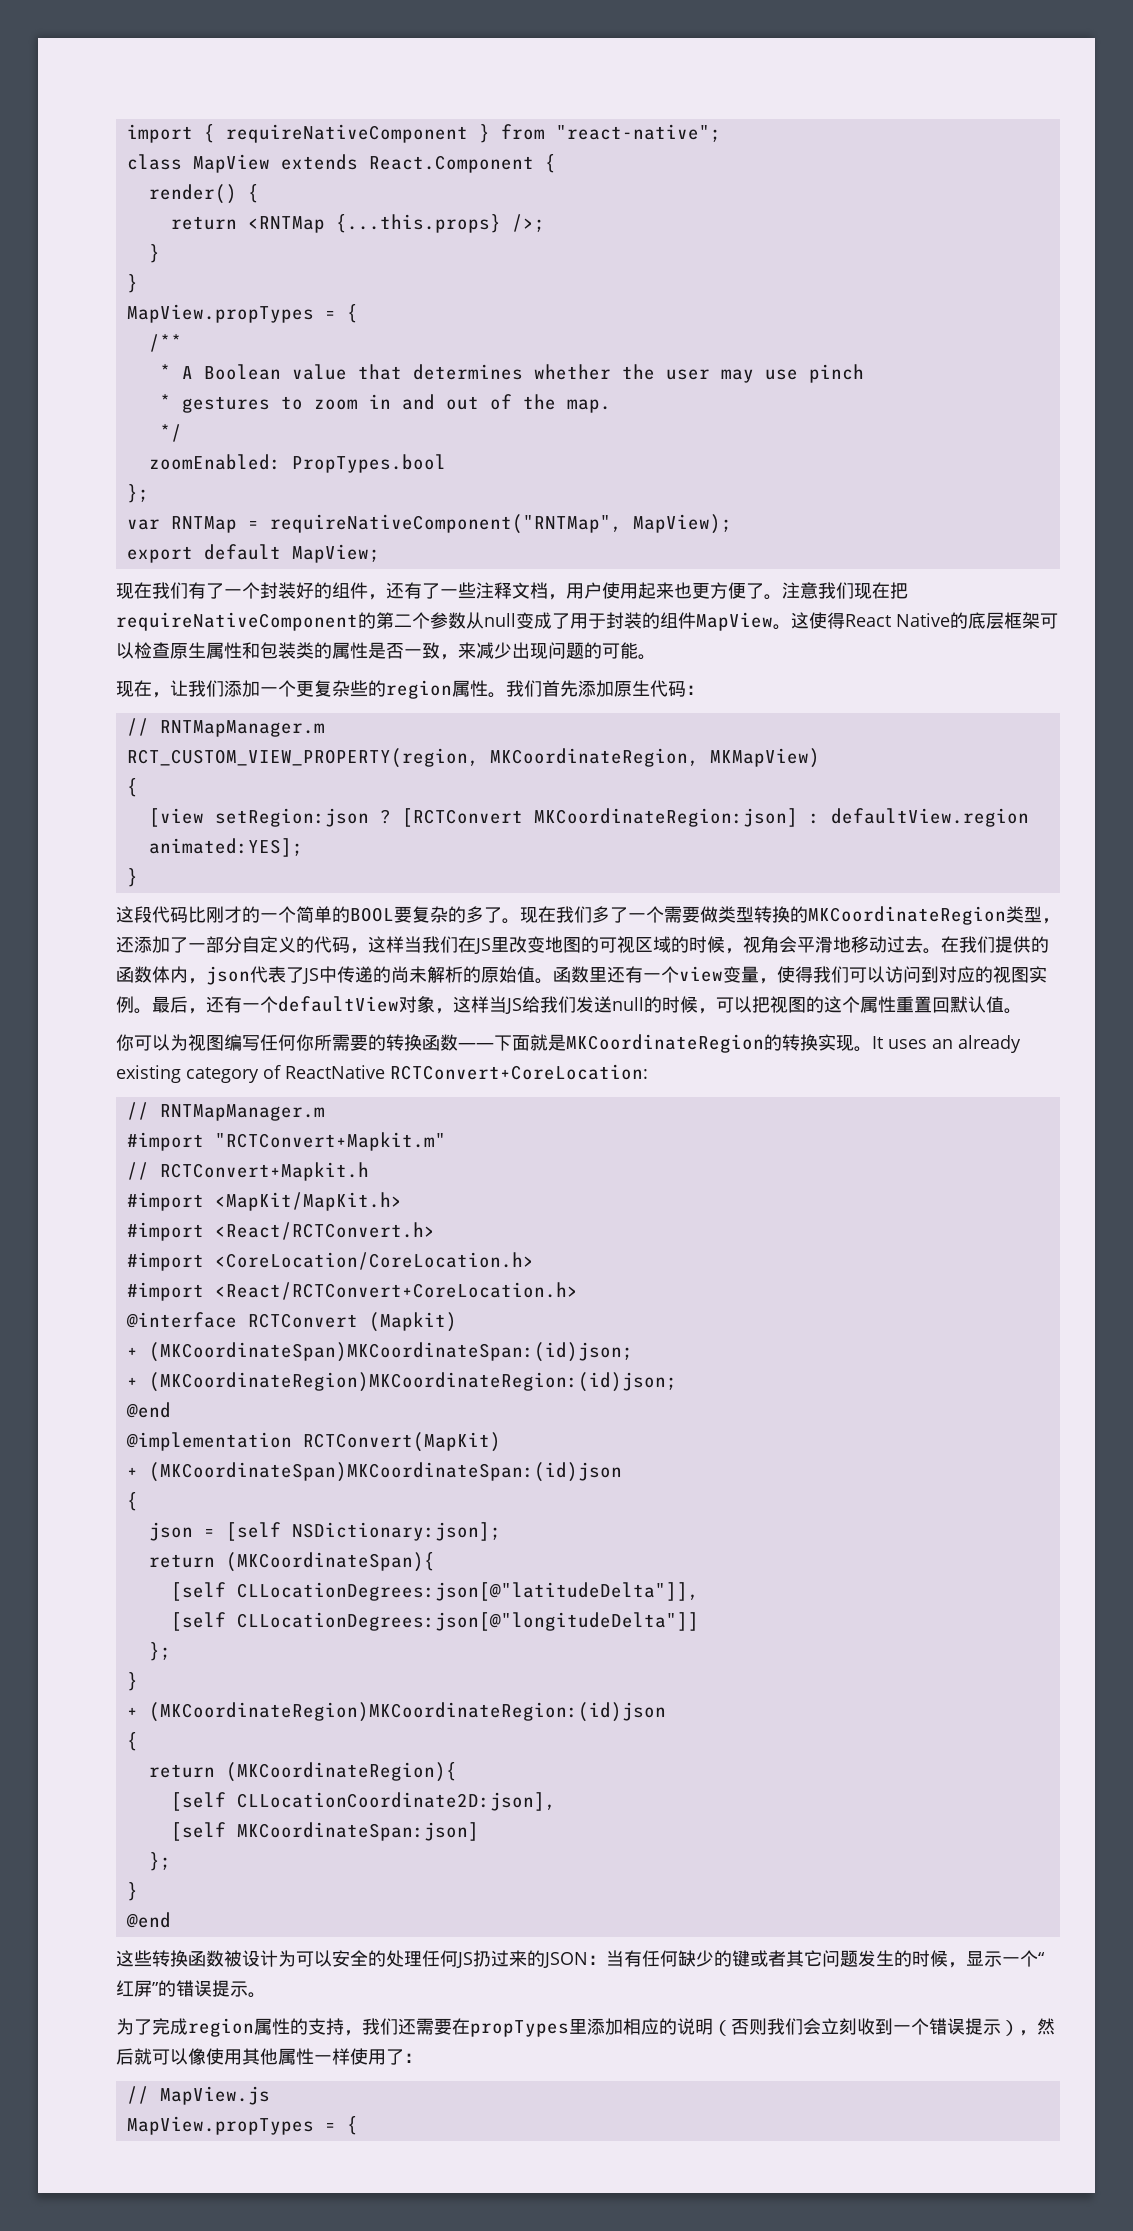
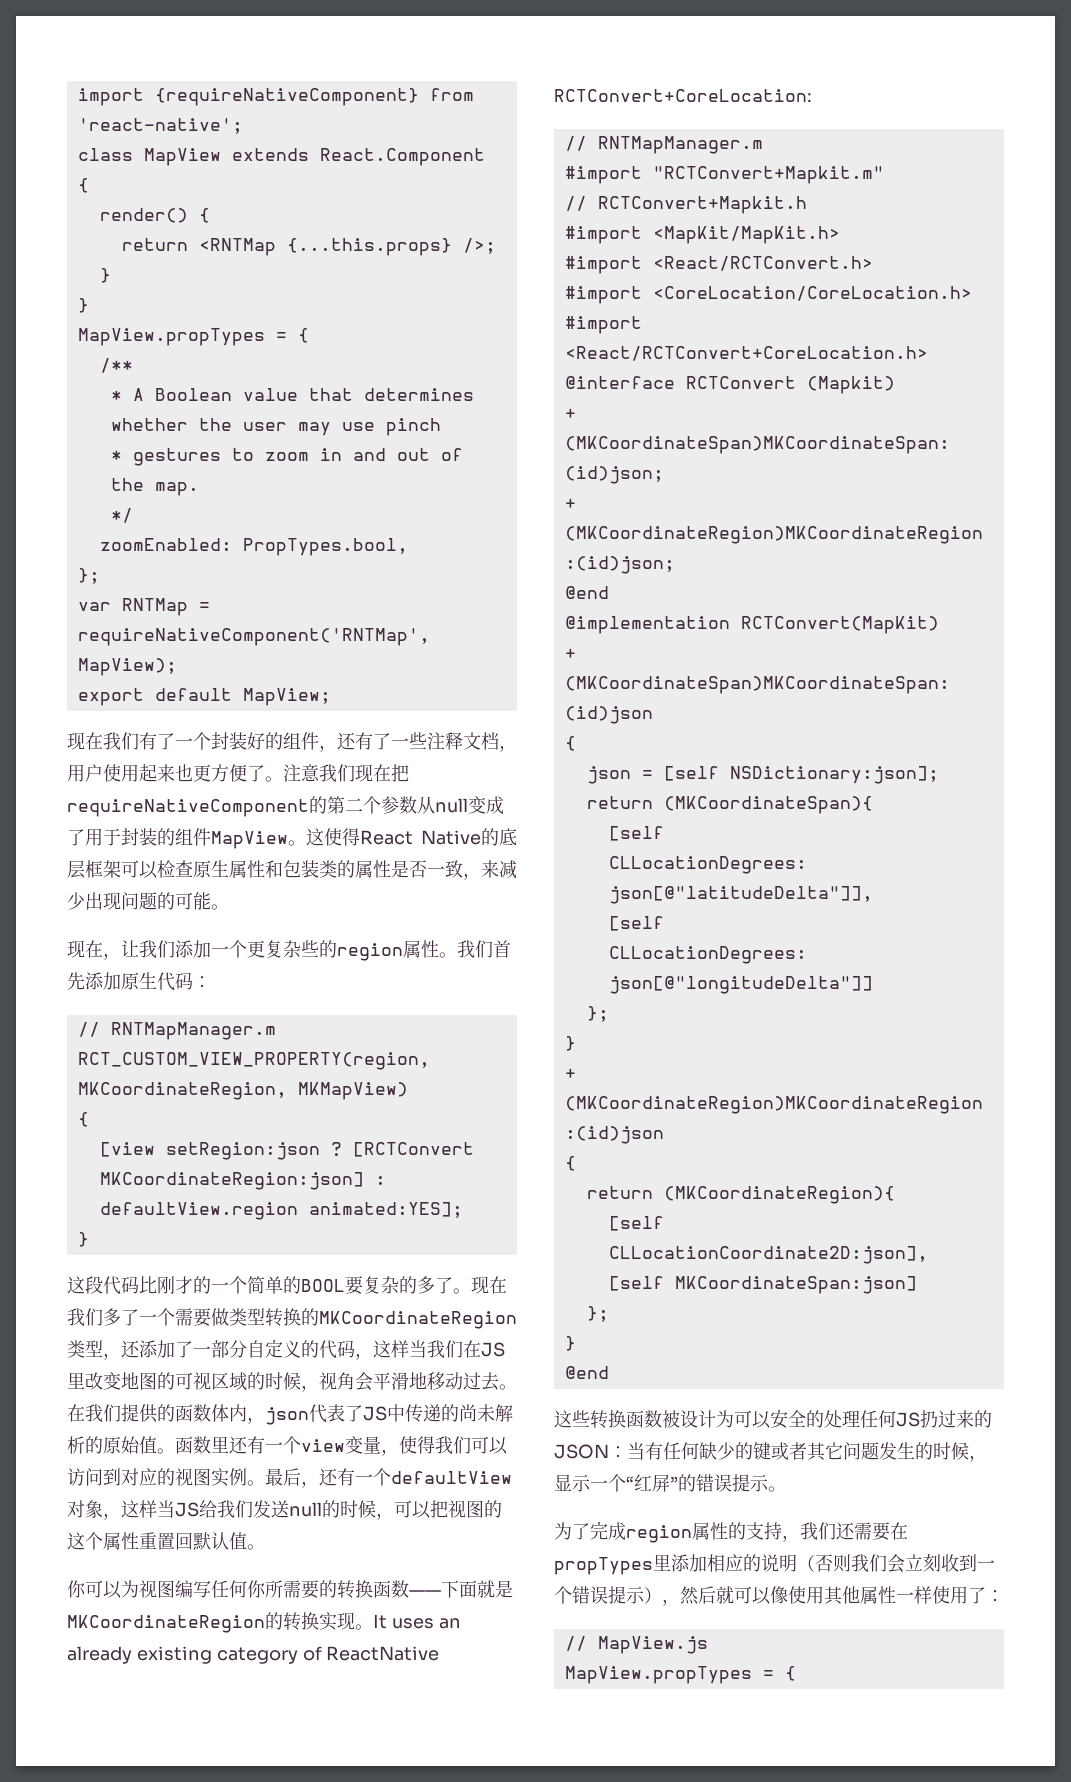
- import { requireNativeComponent } from "react-native";
+ import {requireNativeComponent} from 'react-native';
- zoomEnabled: PropTypes.bool
+ zoomEnabled: PropTypes.bool,
- var RNTMap = requireNativeComponent("RNTMap", MapView);
+ var RNTMap = requireNativeComponent('RNTMap', MapView);

